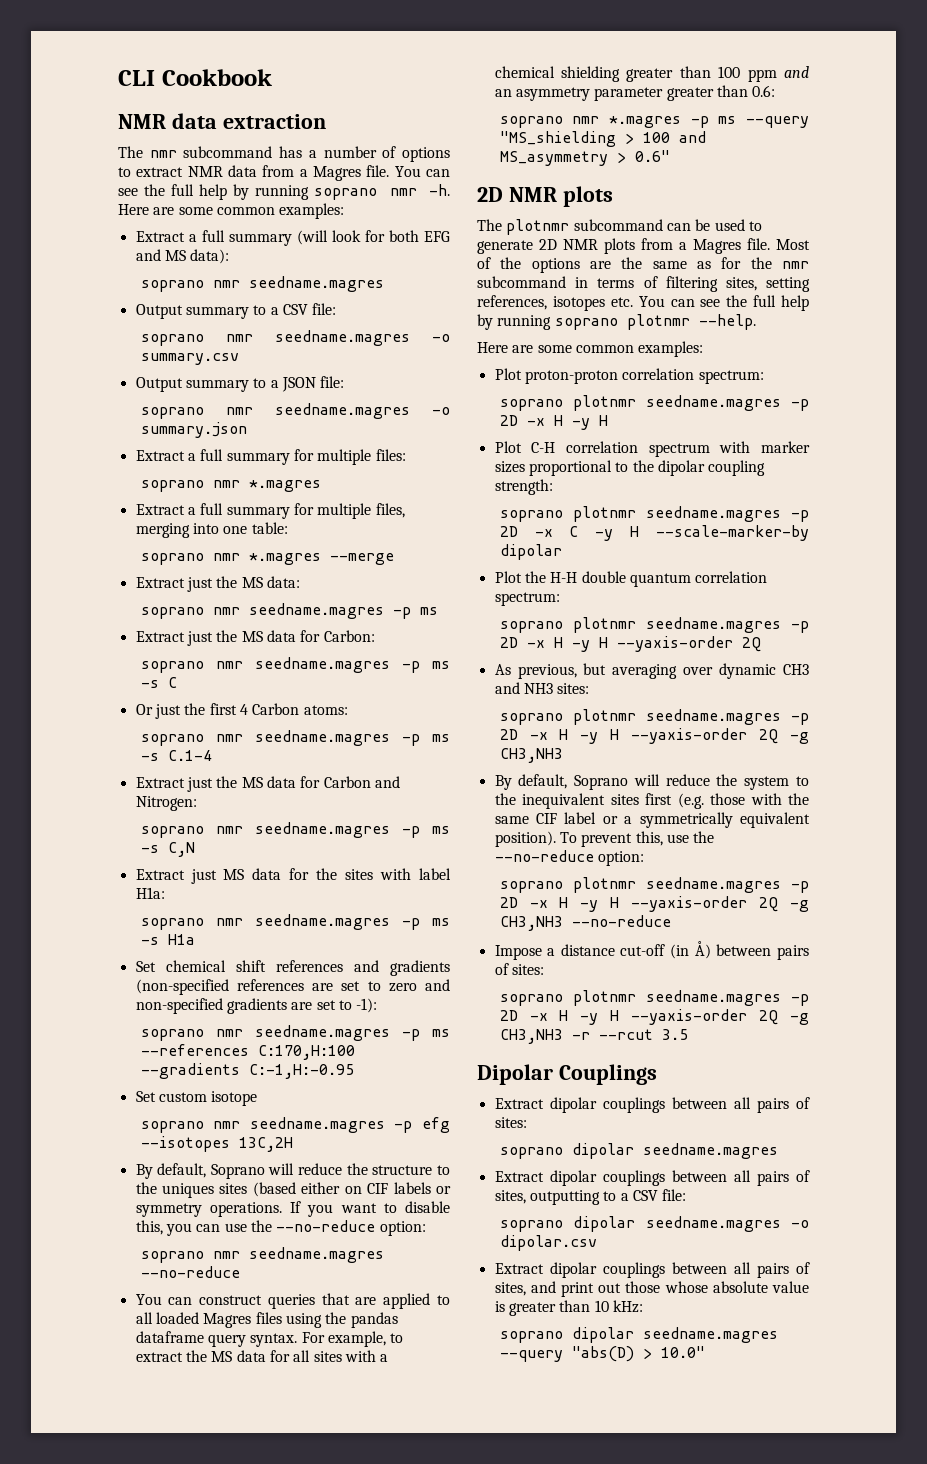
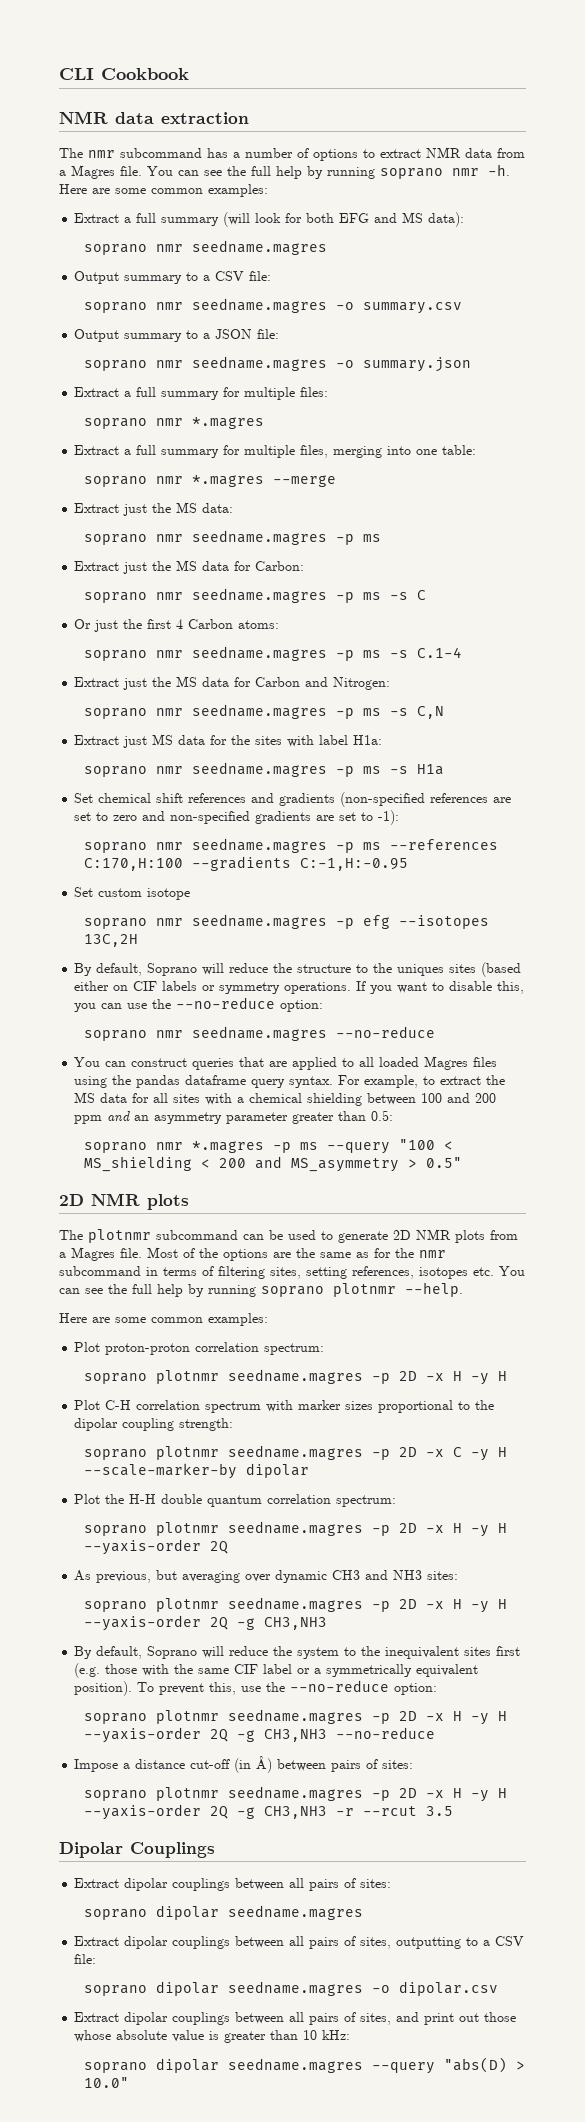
- For example, to extract the MS data for all sites with a chemical shielding greater than 100 ppm and an asymmetry parameter greater than 0.6:
+ For example, to extract the MS data for all sites with a chemical shielding between 100 and 200 ppm and an asymmetry parameter greater than 0.5:
- soprano nmr *.magres -p ms --query "MS_shielding > 100 and MS_asymmetry > 0.6"
+ soprano nmr *.magres -p ms --query "100 < MS_shielding < 200 and MS_asymmetry > 0.5"

